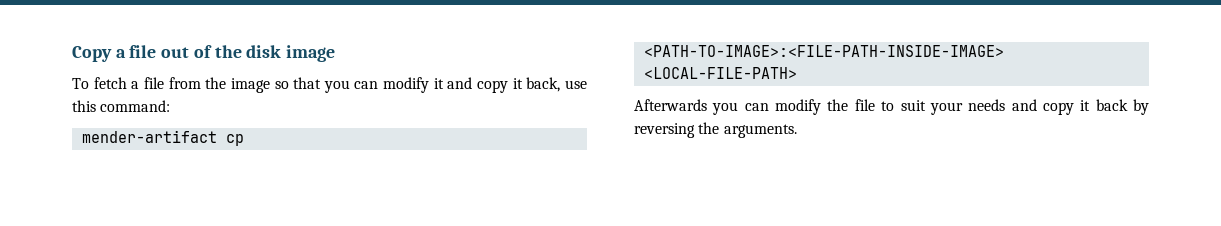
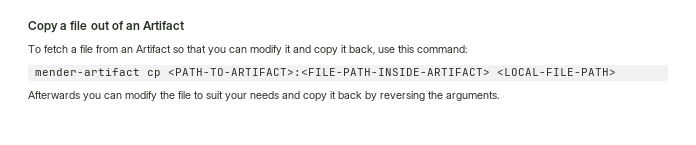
- Copy a file out of the disk image
+ Copy a file out of an Artifact
- To fetch a file from the image so that you can modify it and copy it back, use this command:
+ To fetch a file from an Artifact so that you can modify it and copy it back, use this command:
- mender-artifact cp <PATH-TO-IMAGE>:<FILE-PATH-INSIDE-IMAGE> <LOCAL-FILE-PATH>
+ mender-artifact cp <PATH-TO-ARTIFACT>:<FILE-PATH-INSIDE-ARTIFACT> <LOCAL-FILE-PATH>

